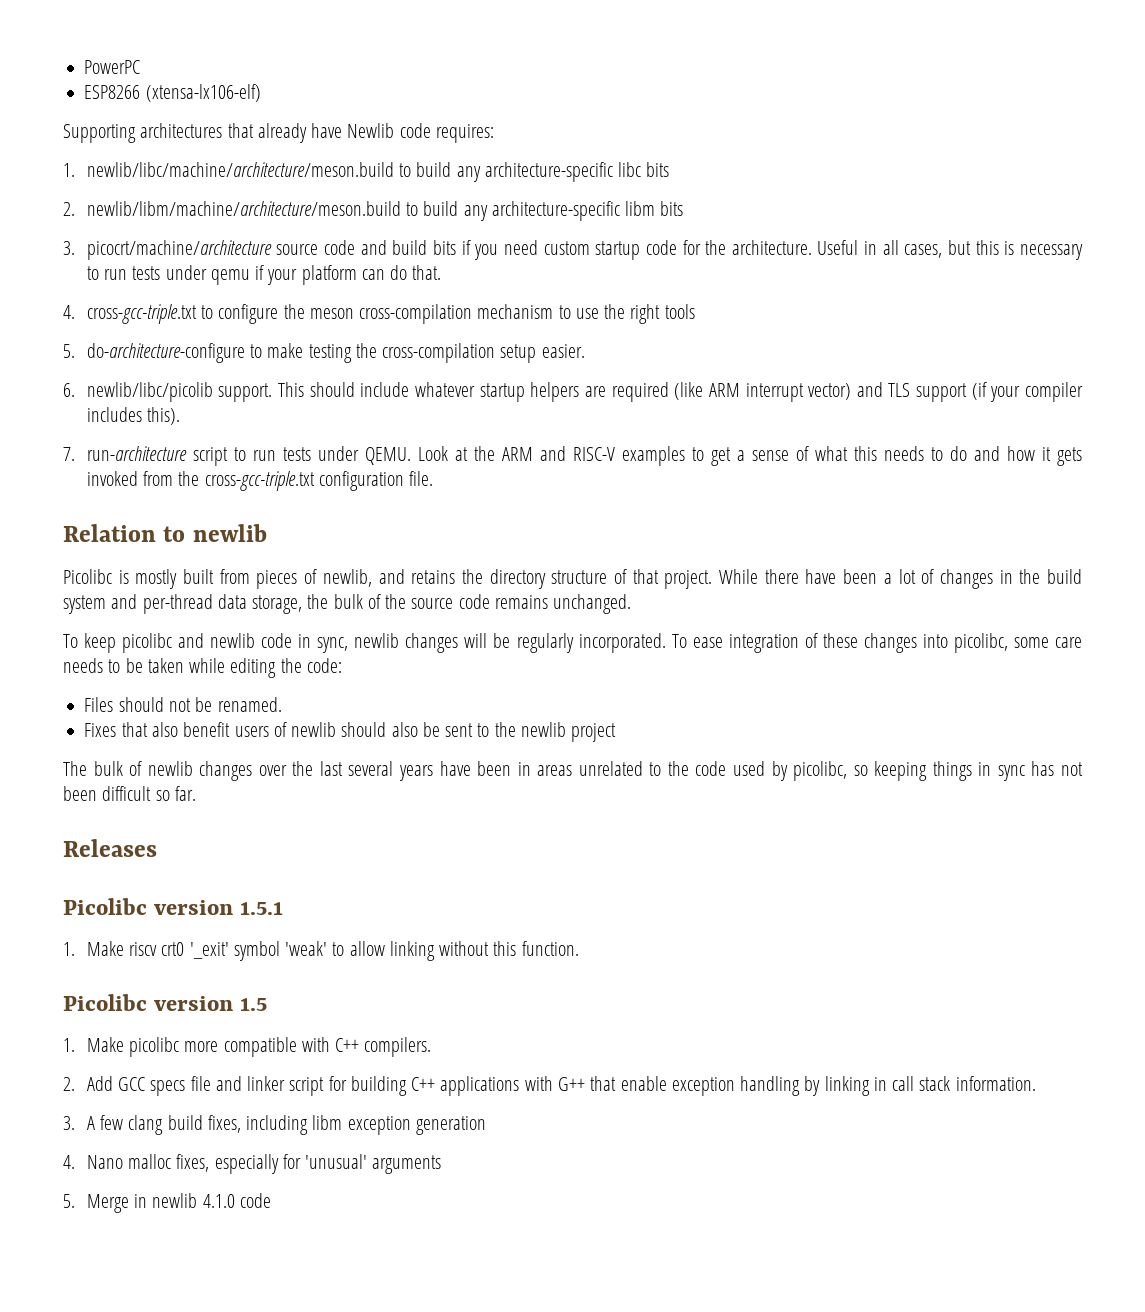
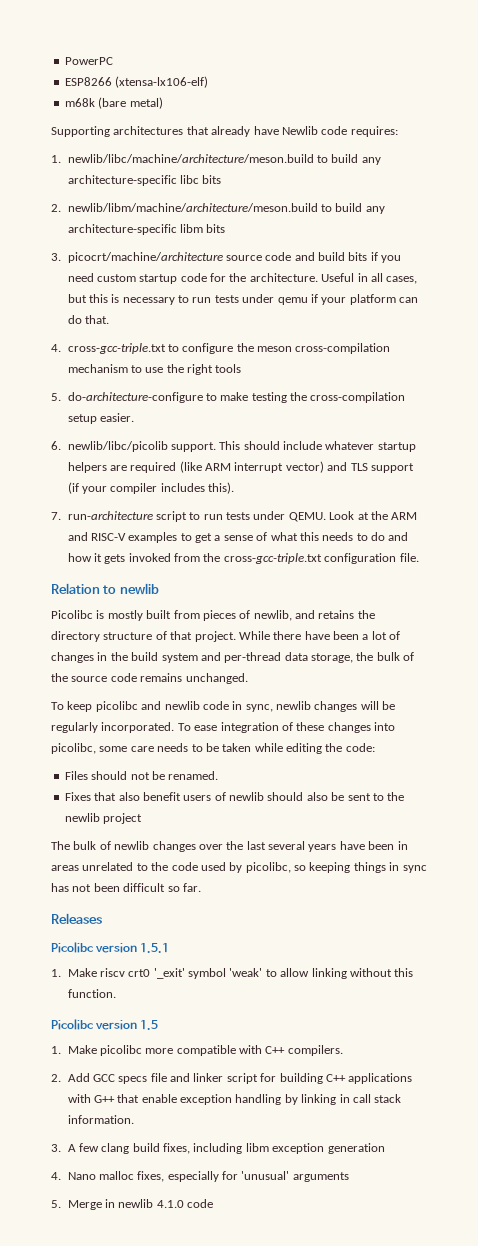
+ m68k (bare metal)

